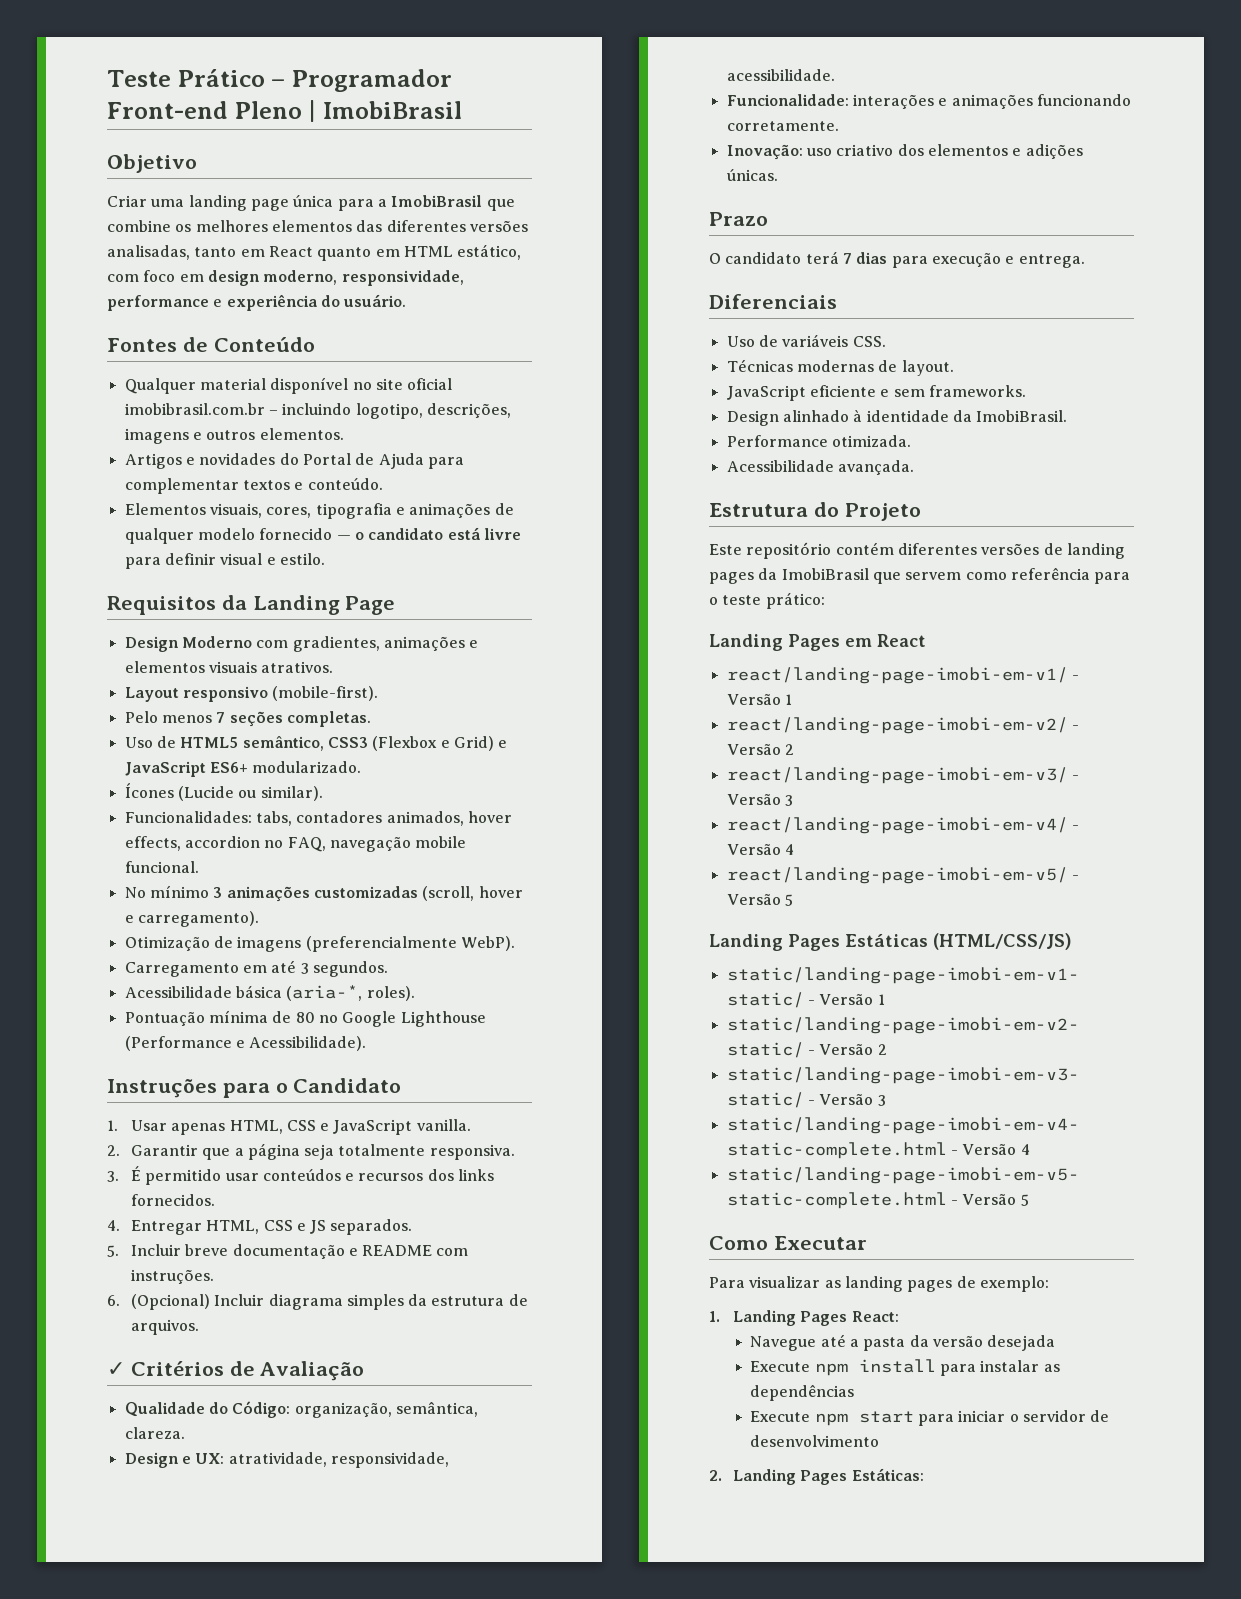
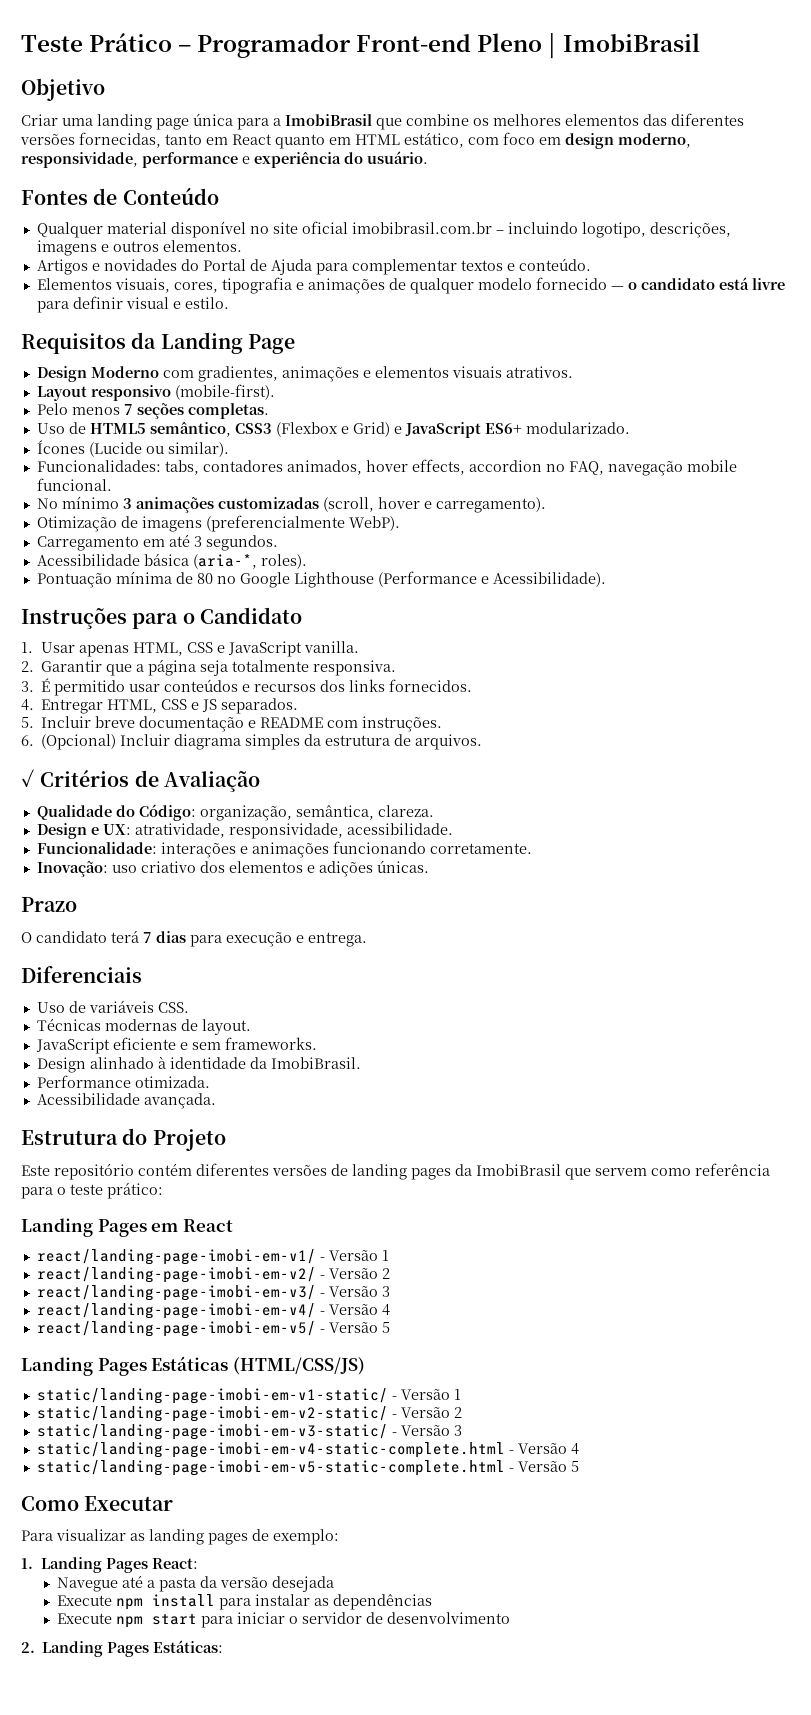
- Criar uma landing page única para a ImobiBrasil que combine os melhores elementos das diferentes versões analisadas, tanto em React quanto em HTML estático, com foco em design moderno, responsividade, performance e experiência do usuário.
+ Criar uma landing page única para a ImobiBrasil que combine os melhores elementos das diferentes versões fornecidas, tanto em React quanto em HTML estático, com foco em design moderno, responsividade, performance e experiência do usuário.

